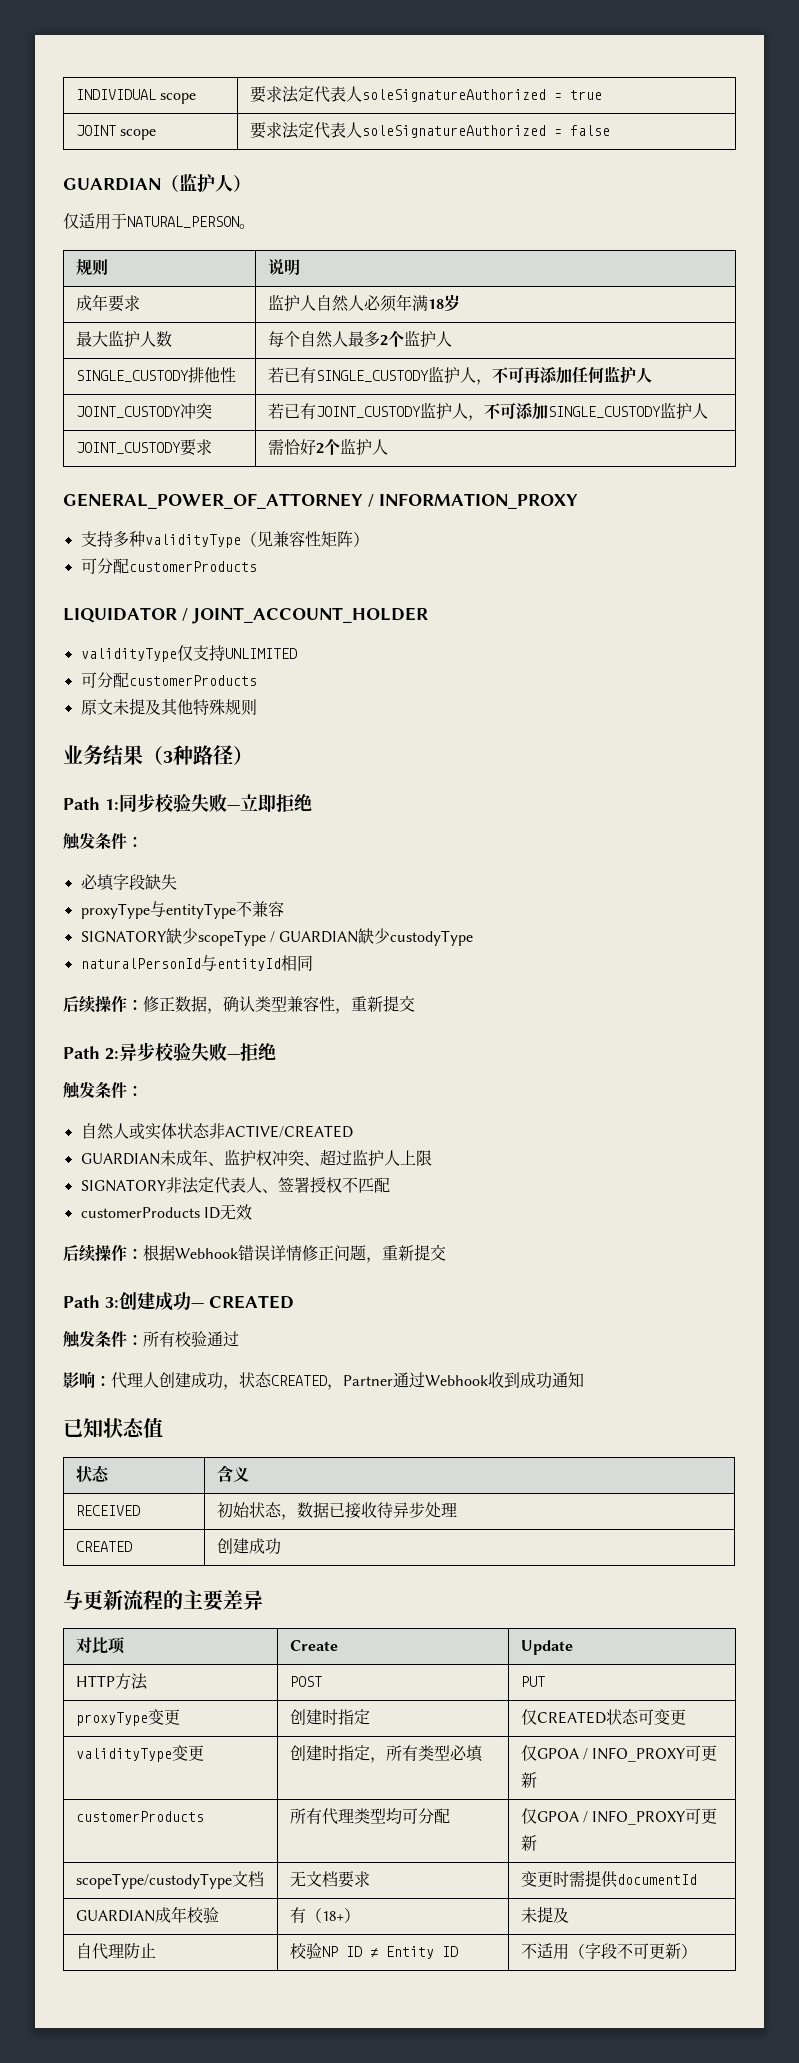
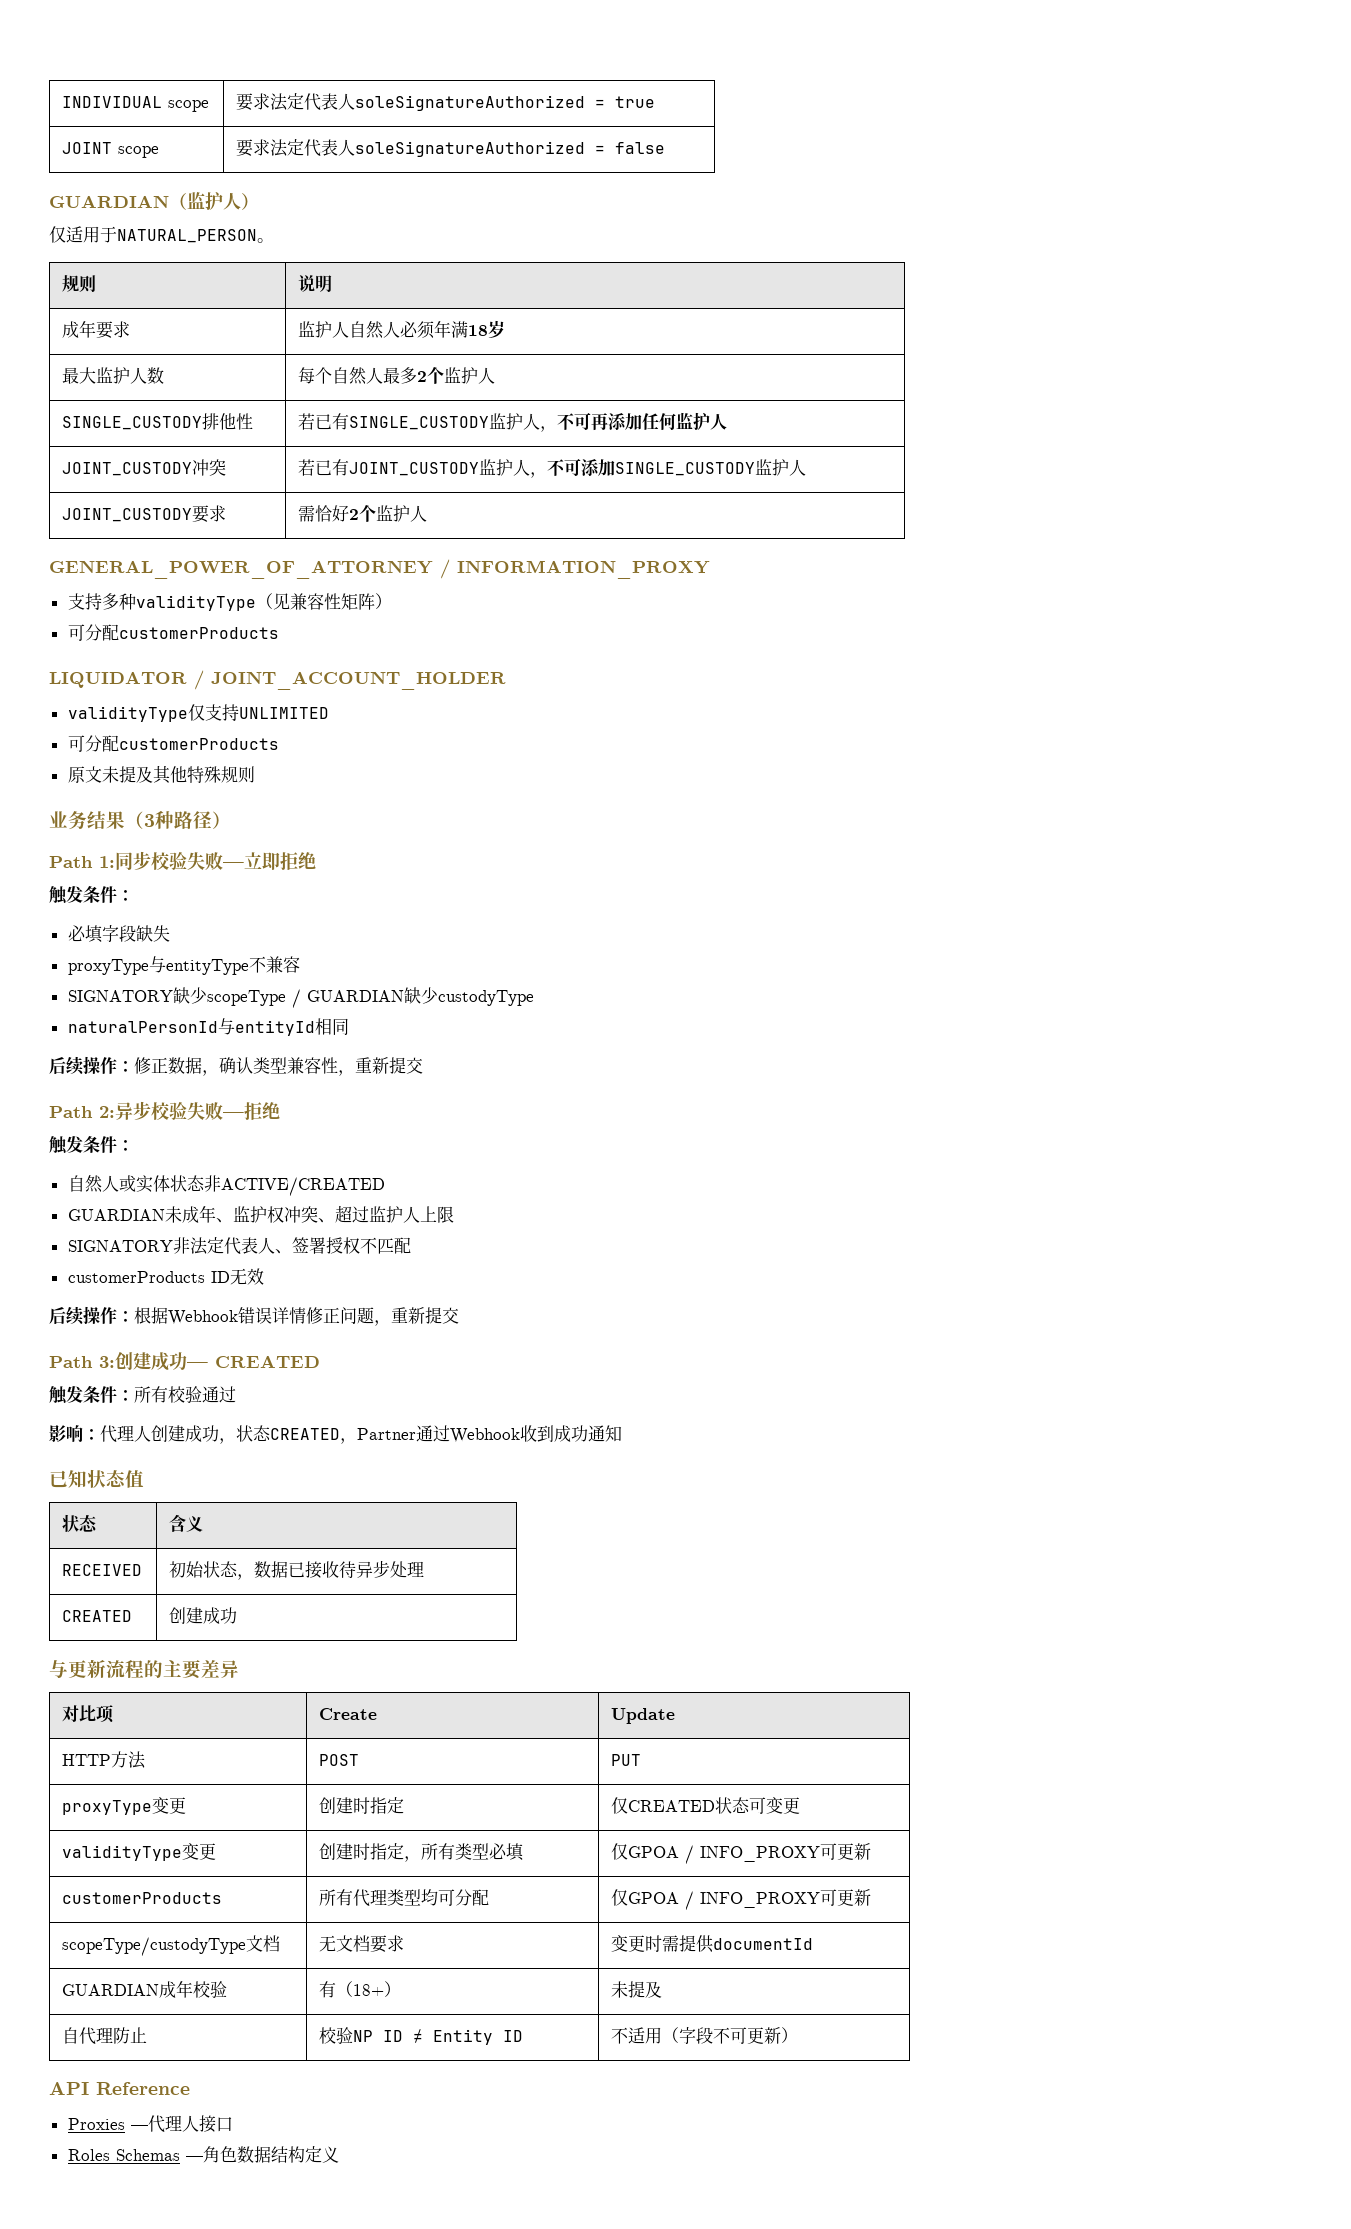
+ API Reference
+ Proxies —代理人接口
+ Roles Schemas —角色数据结构定义

